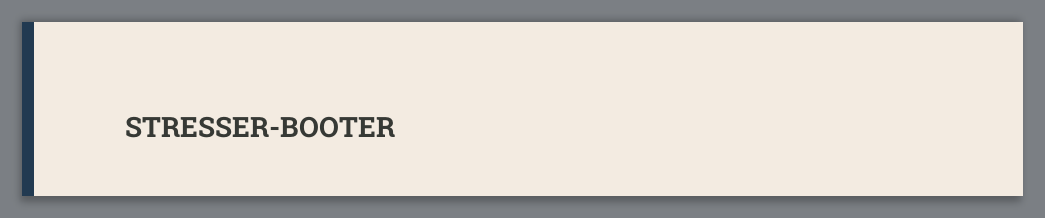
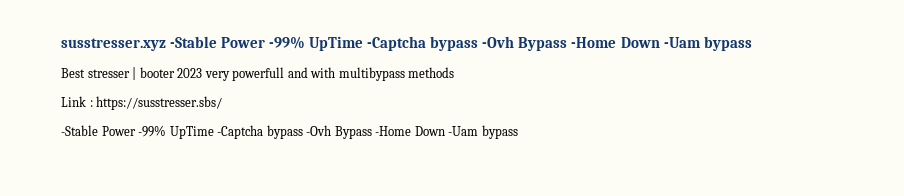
- STRESSER-BOOTER
+ susstresser.xyz -Stable Power -99% UpTime -Captcha bypass -Ovh Bypass -Home Down -Uam bypass
+ Best stresser | booter 2023 very powerfull and with multibypass methods
+ Link : https://susstresser.sbs/
+ -Stable Power -99% UpTime -Captcha bypass -Ovh Bypass -Home Down -Uam bypass

